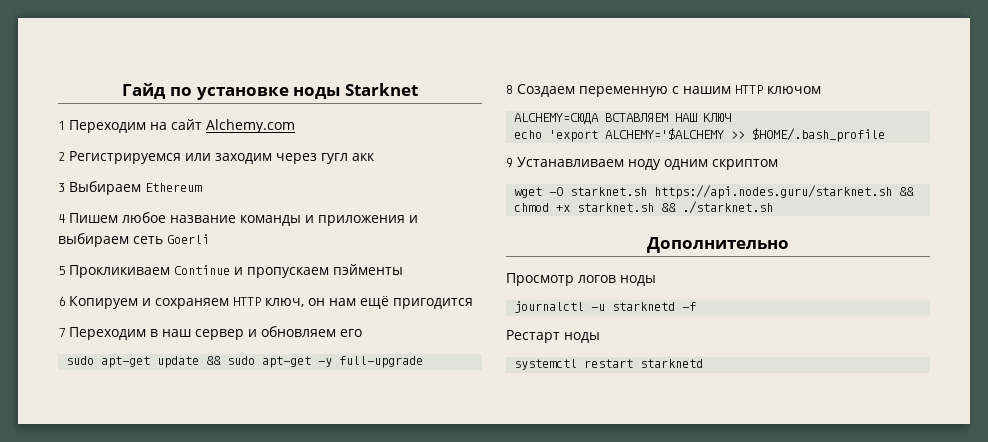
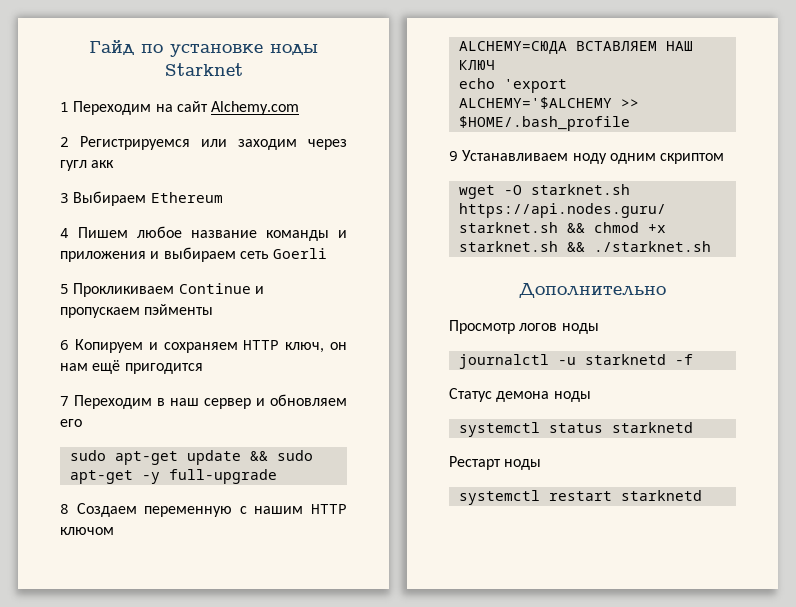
+ Статус демона ноды
+ systemctl status starknetd

